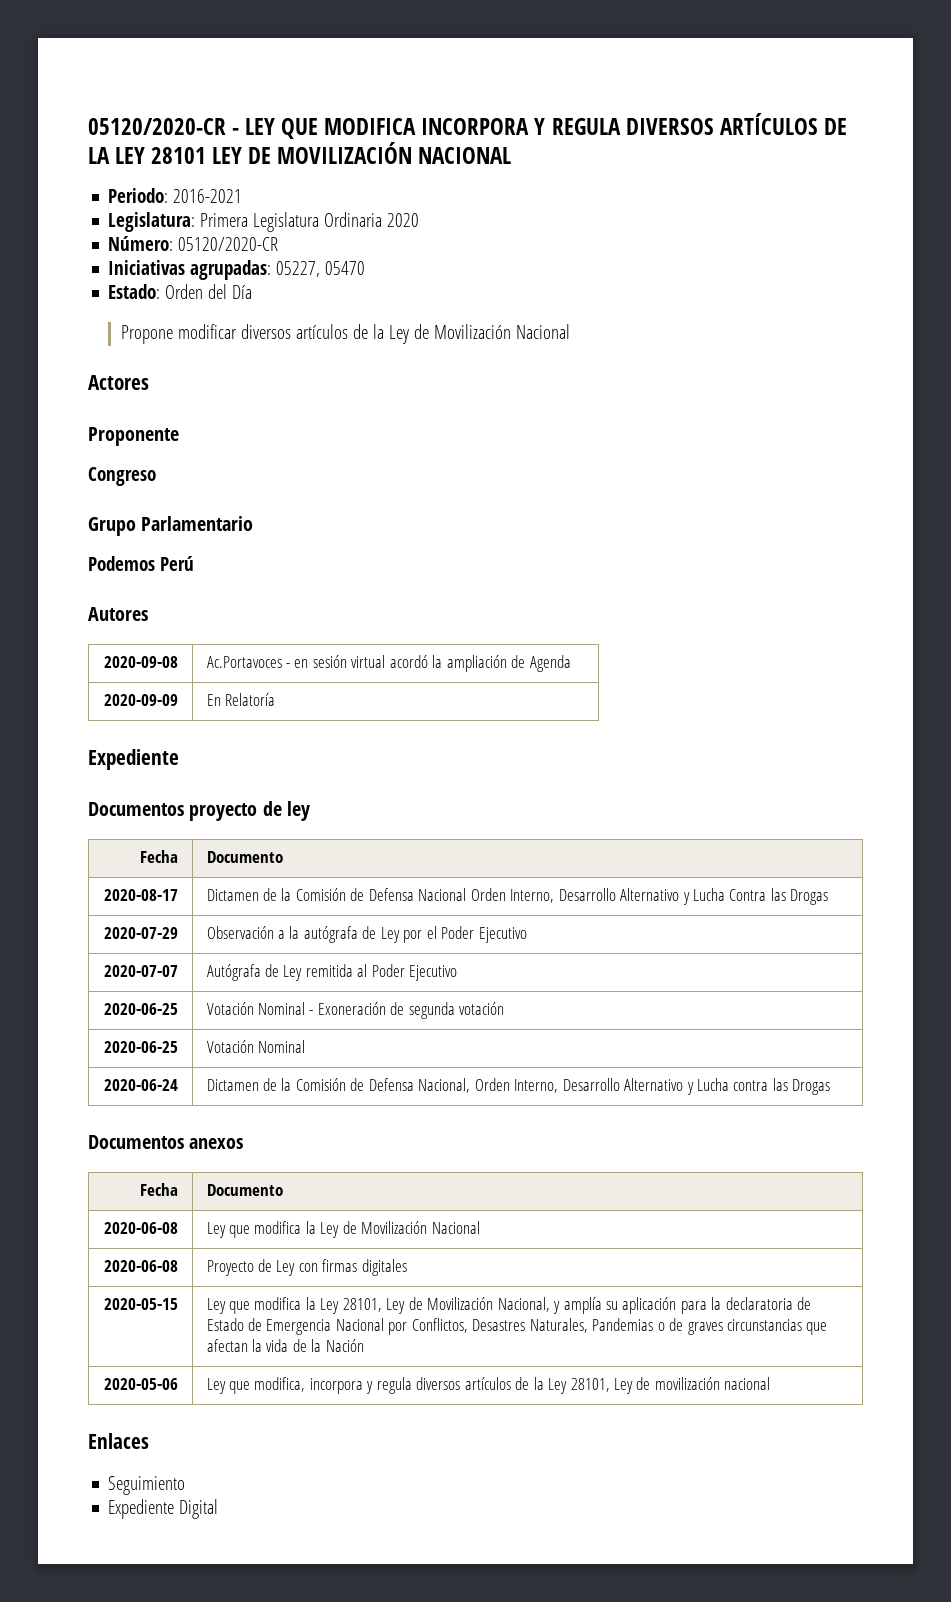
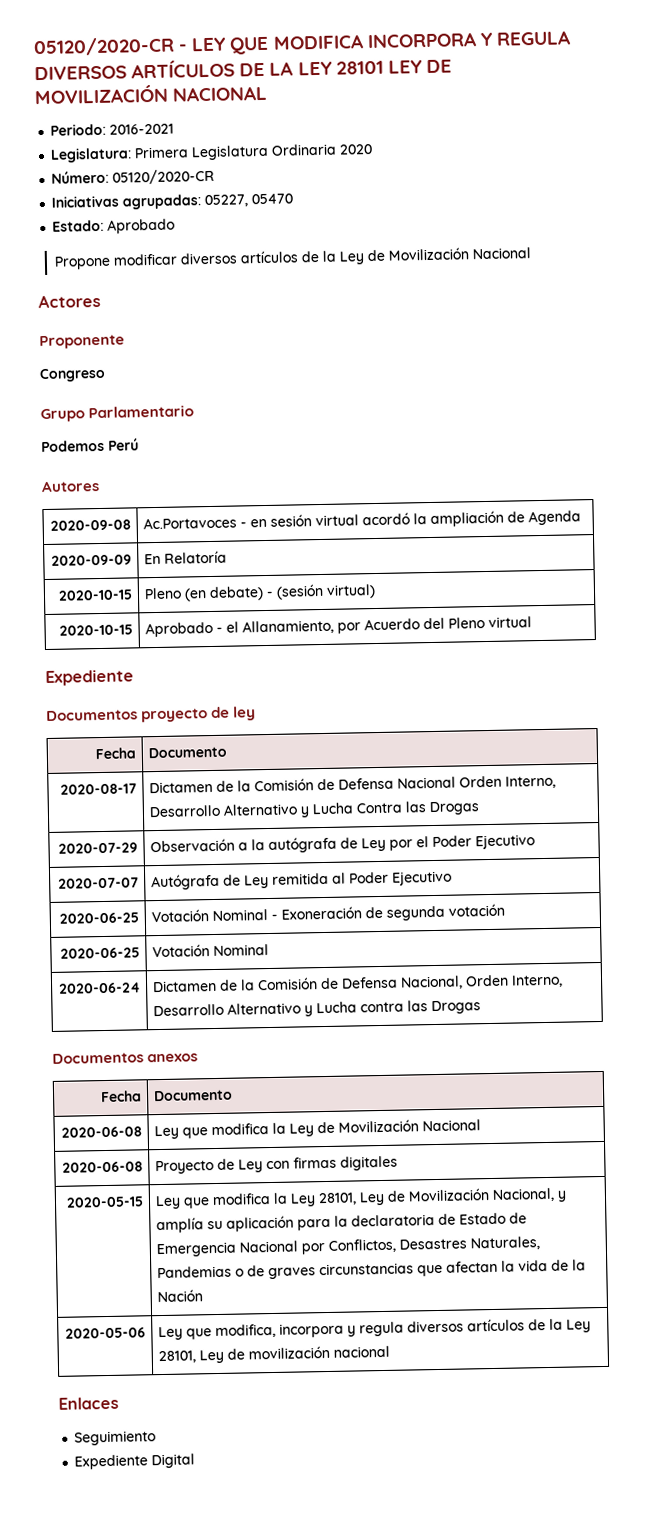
- Estado: Orden del Día
+ Estado: Aprobado
+ 2020-10-15 | Pleno (en debate) - (sesión virtual)
+ 2020-10-15 | Aprobado - el Allanamiento, por Acuerdo del Pleno virtual

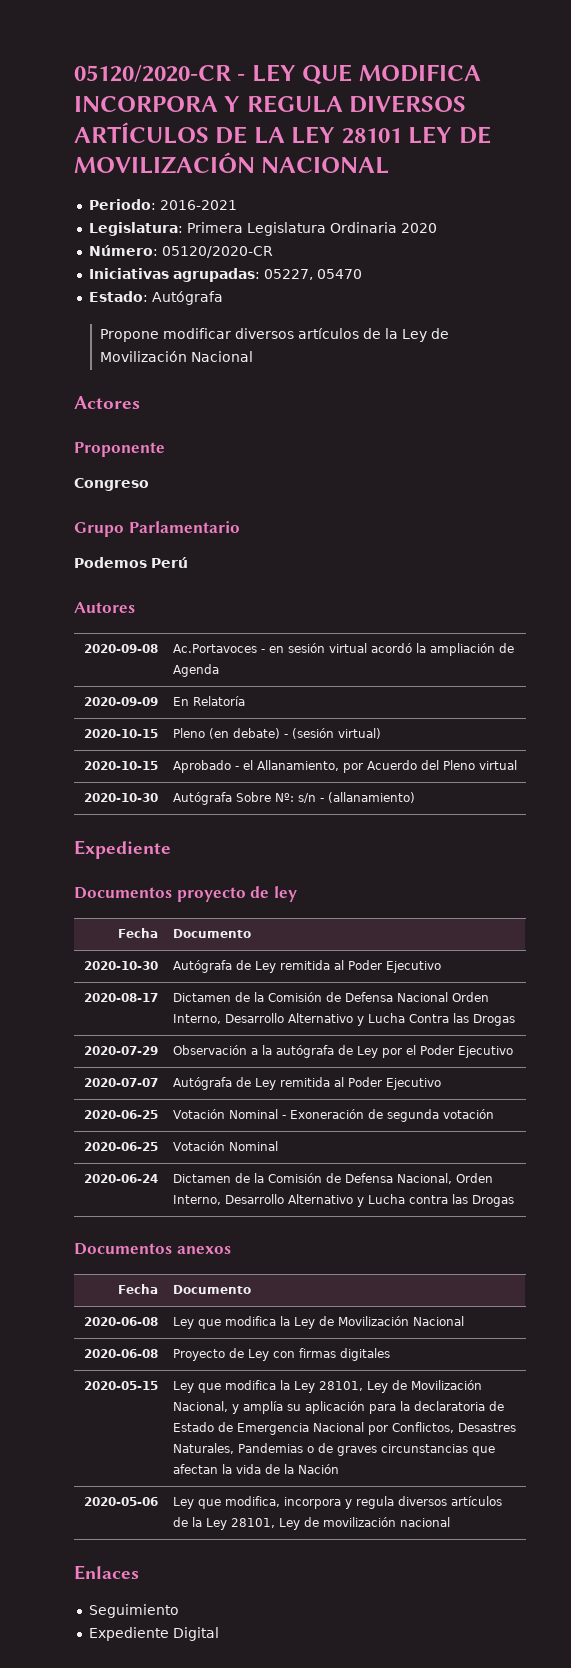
- Estado: Aprobado
+ Estado: Autógrafa
+ 2020-10-30 | Autógrafa Sobre Nº: s/n - (allanamiento)
+ 2020-10-30 | Autógrafa de Ley remitida al Poder Ejecutivo

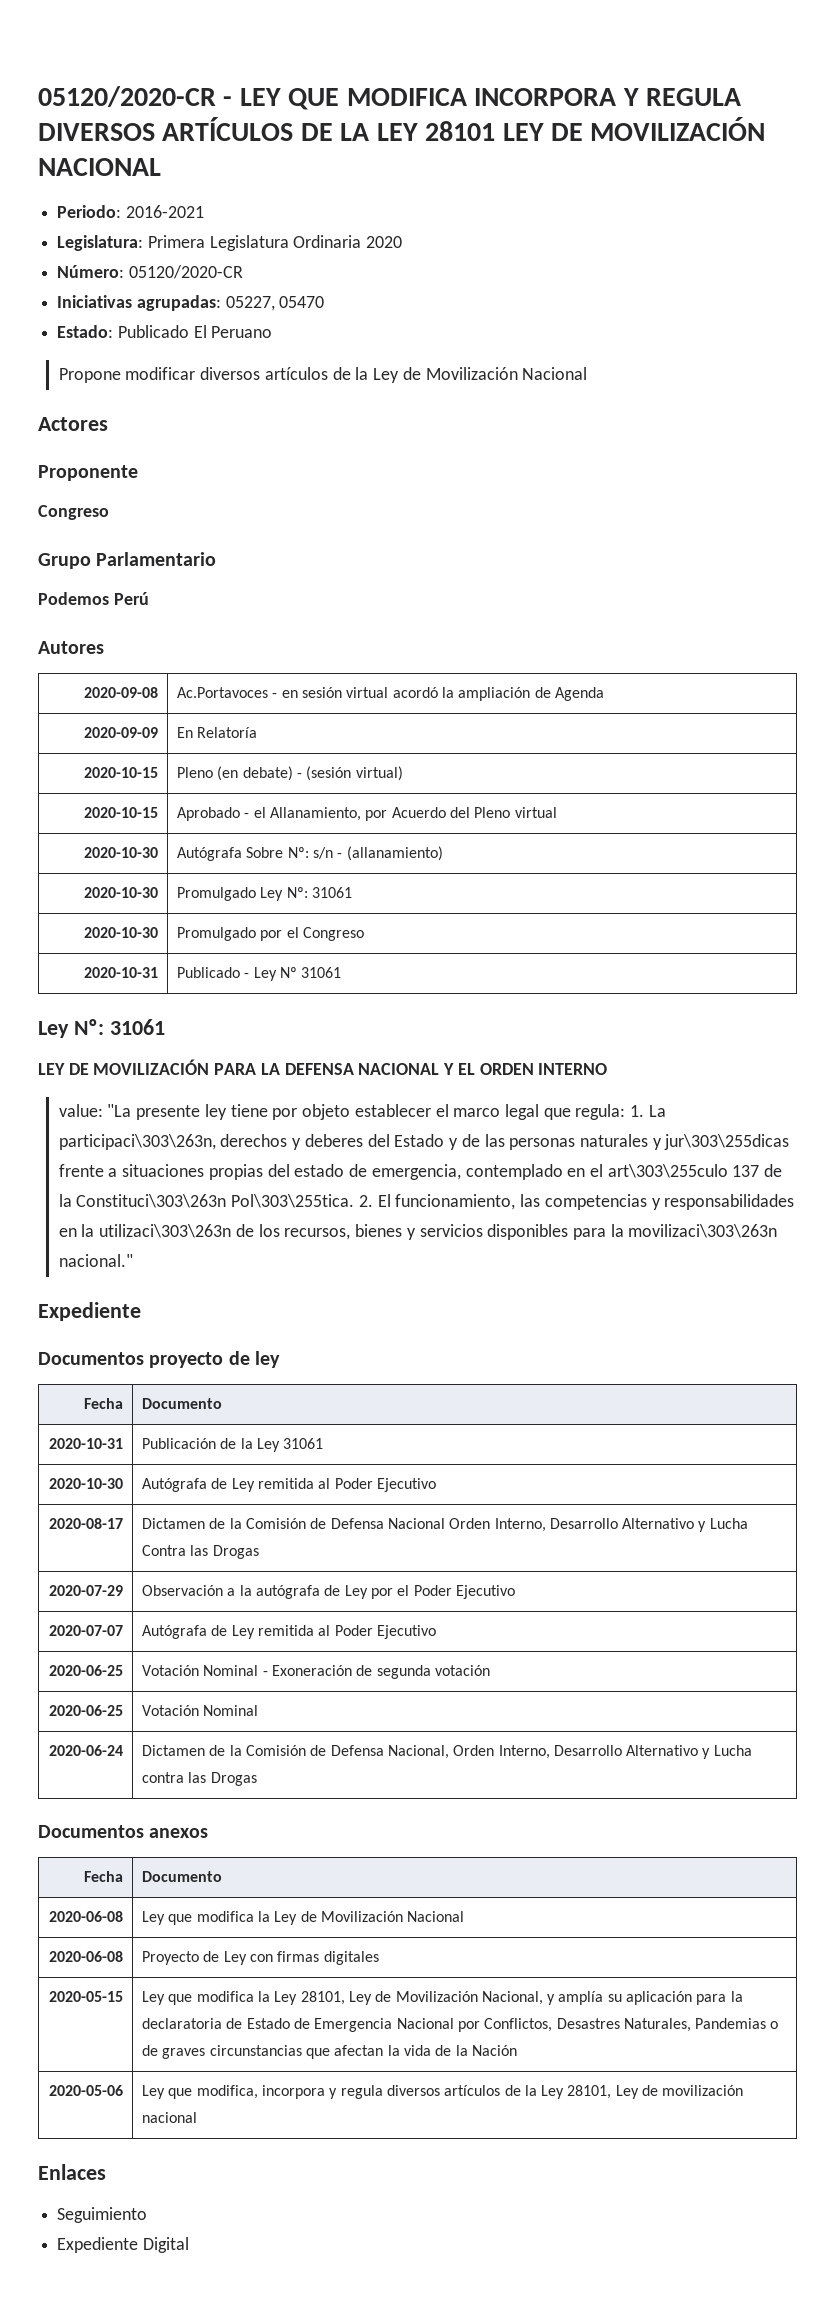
- Estado: Autógrafa
+ Estado: Publicado El Peruano
+ 2020-10-30 | Promulgado Ley Nº: 31061
+ 2020-10-30 | Promulgado por el Congreso
+ 2020-10-31 | Publicado - Ley Nº 31061
+ Ley Nº: 31061
+ LEY DE MOVILIZACIÓN PARA LA DEFENSA NACIONAL Y EL ORDEN INTERNO
+ value: "La presente ley tiene por objeto establecer el marco legal que regula: 1. La participaci\303\263n, derechos y deberes del Estado y de las personas naturales y jur\303\255dicas frente a situaciones propias del estado de emergencia, contemplado en el art\303\255culo 137 de la Constituci\303\263n Pol\303\255tica. 2. El funcionamiento, las competencias y responsabilidades en la utilizaci\303\263n de los recursos, bienes y servicios disponibles para la movilizaci\303\263n nacional."
+ 2020-10-31 | Publicación de la Ley 31061

